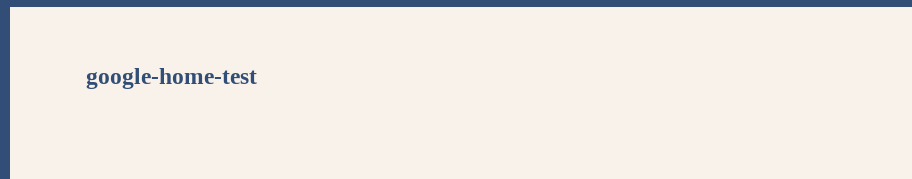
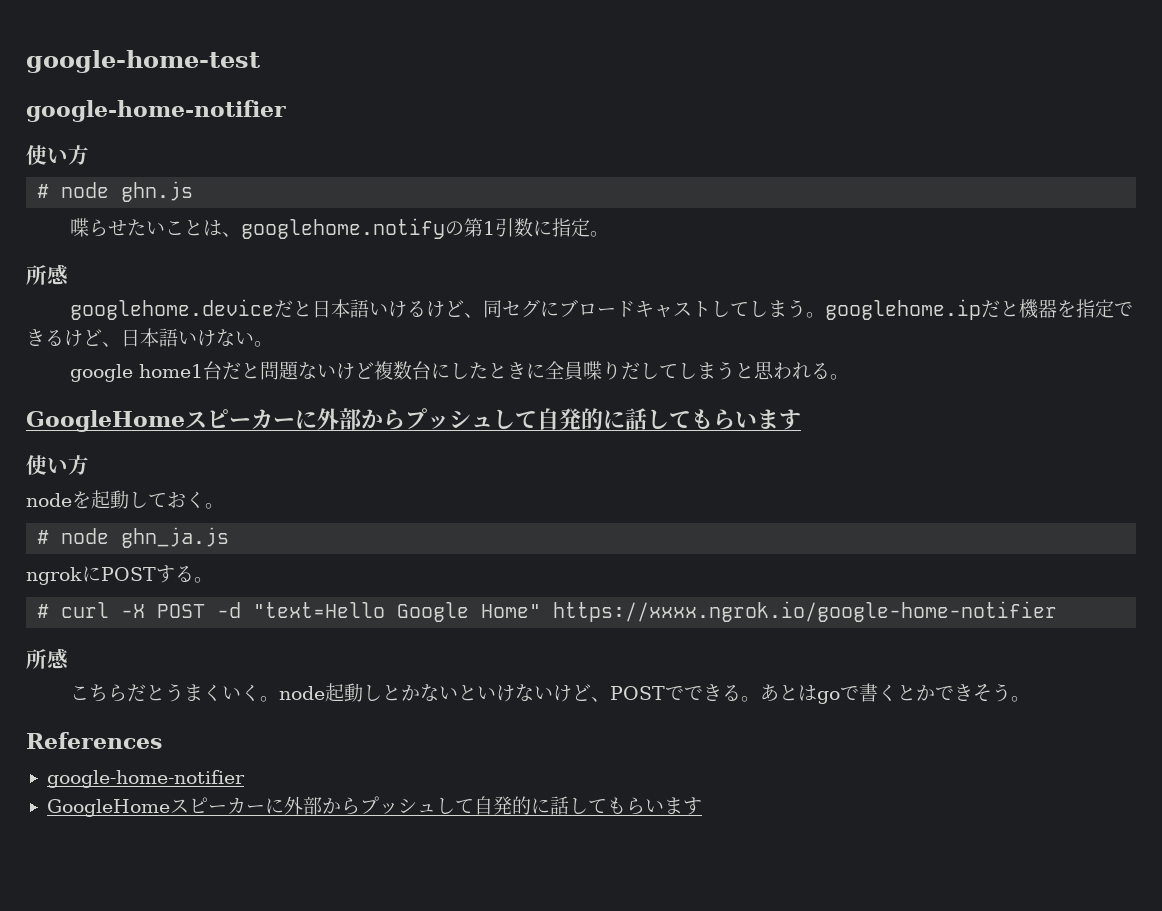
  google-home-test
+ google-home-notifier
+ 使い方
+ # node ghn.js
+ 喋らせたいことは、googlehome.notifyの第1引数に指定。
+ 所感
+ googlehome.deviceだと日本語いけるけど、同セグにブロードキャストしてしまう。googlehome.ipだと機器を指定できるけど、日本語いけない。
+ google home1台だと問題ないけど複数台にしたときに全員喋りだしてしまうと思われる。
+ GoogleHomeスピーカーに外部からプッシュして自発的に話してもらいます
+ 使い方
+ nodeを起動しておく。
+ # node ghn_ja.js
+ ngrokにPOSTする。
+ # curl -X POST -d "text=Hello Google Home" https://xxxx.ngrok.io/google-home-notifier
+ 所感
+ こちらだとうまくいく。node起動しとかないといけないけど、POSTでできる。あとはgoで書くとかできそう。
+ References
+ google-home-notifier
+ GoogleHomeスピーカーに外部からプッシュして自発的に話してもらいます

